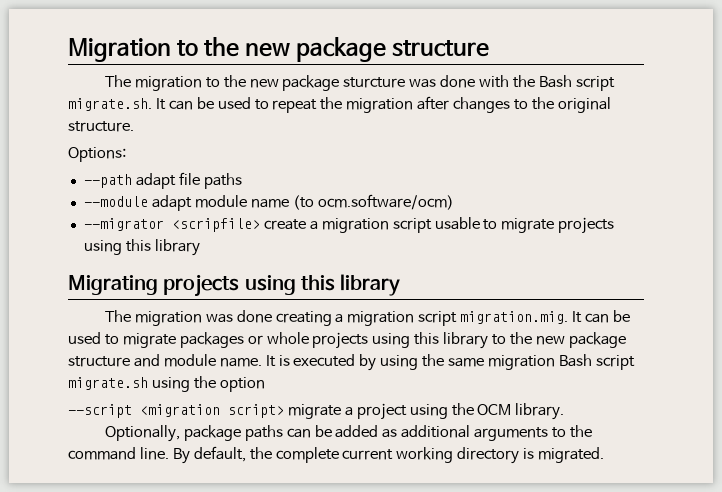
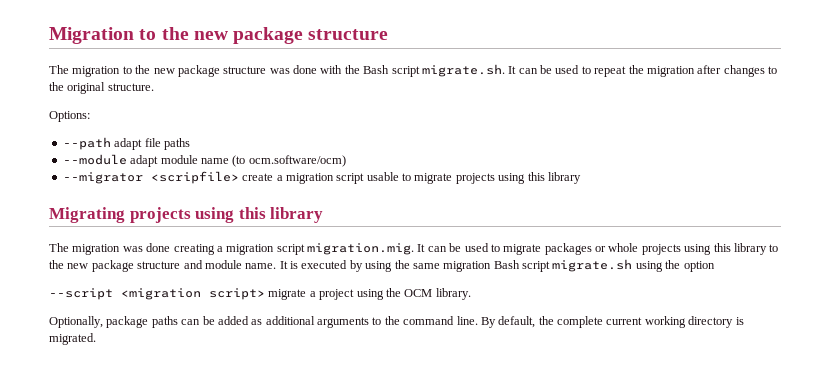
- The migration to the new package sturcture was done with the Bash script migrate.sh. It can be used to repeat the migration after changes to the original structure.
+ The migration to the new package structure was done with the Bash script migrate.sh. It can be used to repeat the migration after changes to the original structure.

